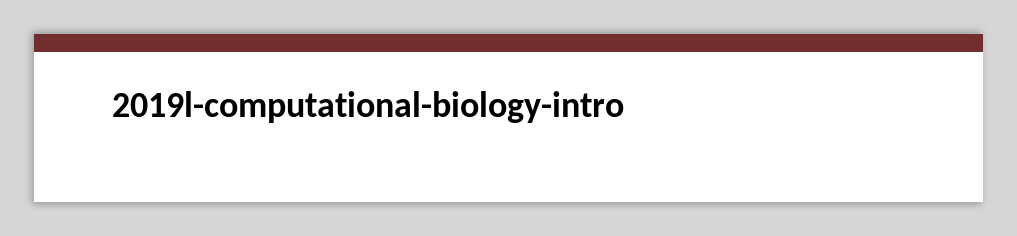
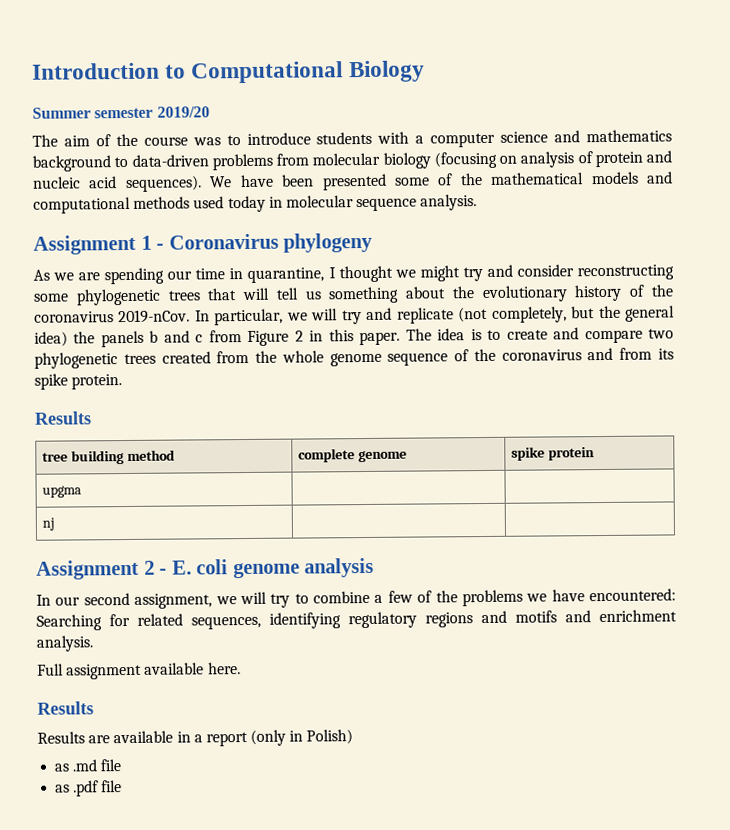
- 2019l-computational-biology-intro
+ Introduction to Computational Biology
+ Summer semester 2019/20
+ The aim of the course was to introduce students with a computer science and mathematics background to data-driven problems from molecular biology (focusing on analysis of protein and nucleic acid sequences). We have been presented some of the mathematical models and computational methods used today in molecular sequence analysis.
+ Assignment 1 - Coronavirus phylogeny
+ As we are spending our time in quarantine, I thought we might try and consider reconstructing some phylogenetic trees that will tell us something about the evolutionary history of the coronavirus 2019-nCov. In particular, we will try and replicate (not completely, but the general idea) the panels b and c from Figure 2 in this paper. The idea is to create and compare two phylogenetic trees created from the whole genome sequence of the coronavirus and from its spike protein.
+ Results
+ tree building method | complete genome | spike protein
+ upgma | |
+ nj | |
+ Assignment 2 - E. coli genome analysis
+ In our second assignment, we will try to combine a few of the problems we have encountered: Searching for related sequences, identifying regulatory regions and motifs and enrichment analysis.
+ Full assignment available here.
+ Results
+ Results are available in a report (only in Polish)
+ as .md file
+ as .pdf file

